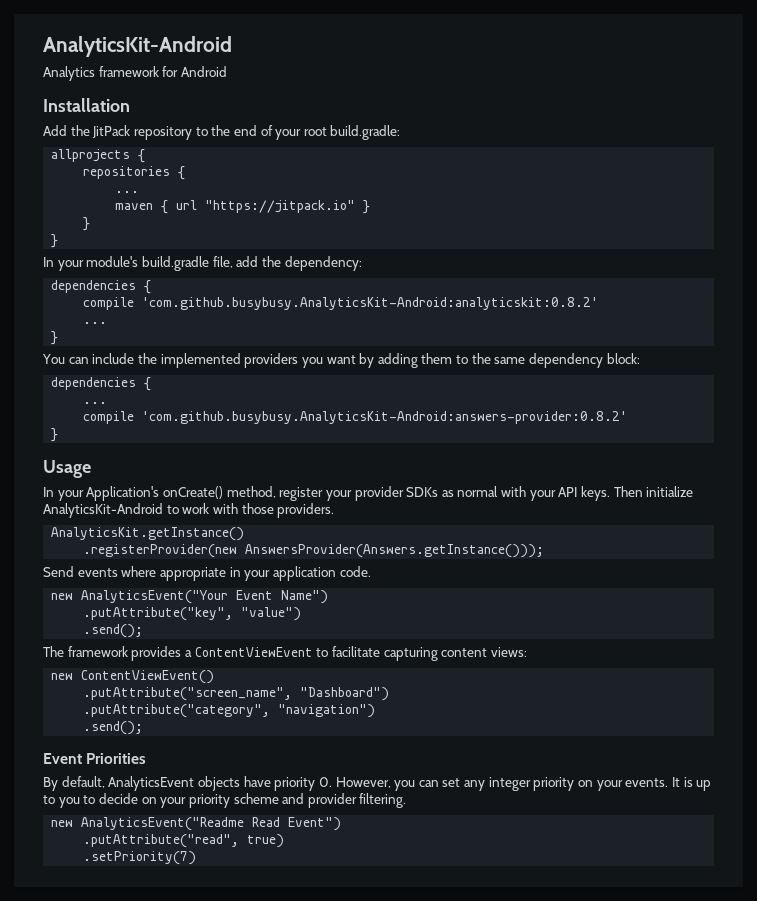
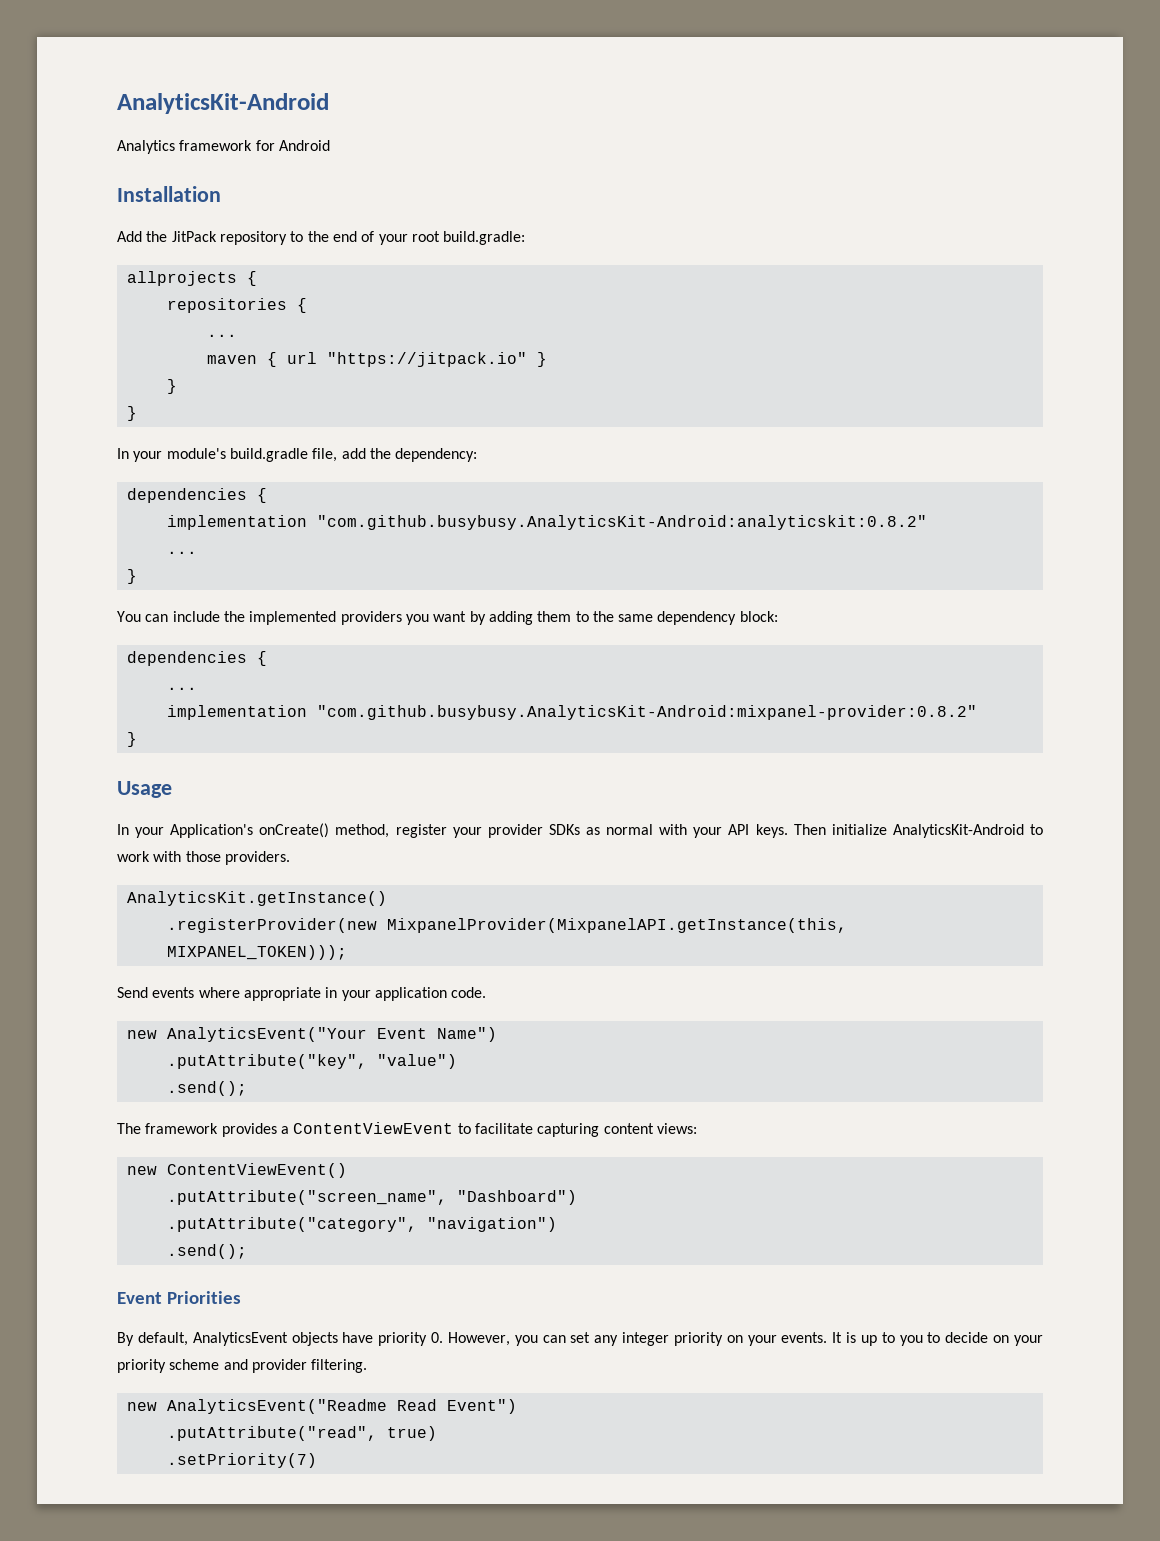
- compile 'com.github.busybusy.AnalyticsKit-Android:analyticskit:0.8.2'
+ implementation "com.github.busybusy.AnalyticsKit-Android:analyticskit:0.8.2"
- compile 'com.github.busybusy.AnalyticsKit-Android:answers-provider:0.8.2'
+ implementation "com.github.busybusy.AnalyticsKit-Android:mixpanel-provider:0.8.2"
- .registerProvider(new AnswersProvider(Answers.getInstance()));
+ .registerProvider(new MixpanelProvider(MixpanelAPI.getInstance(this, MIXPANEL_TOKEN)));

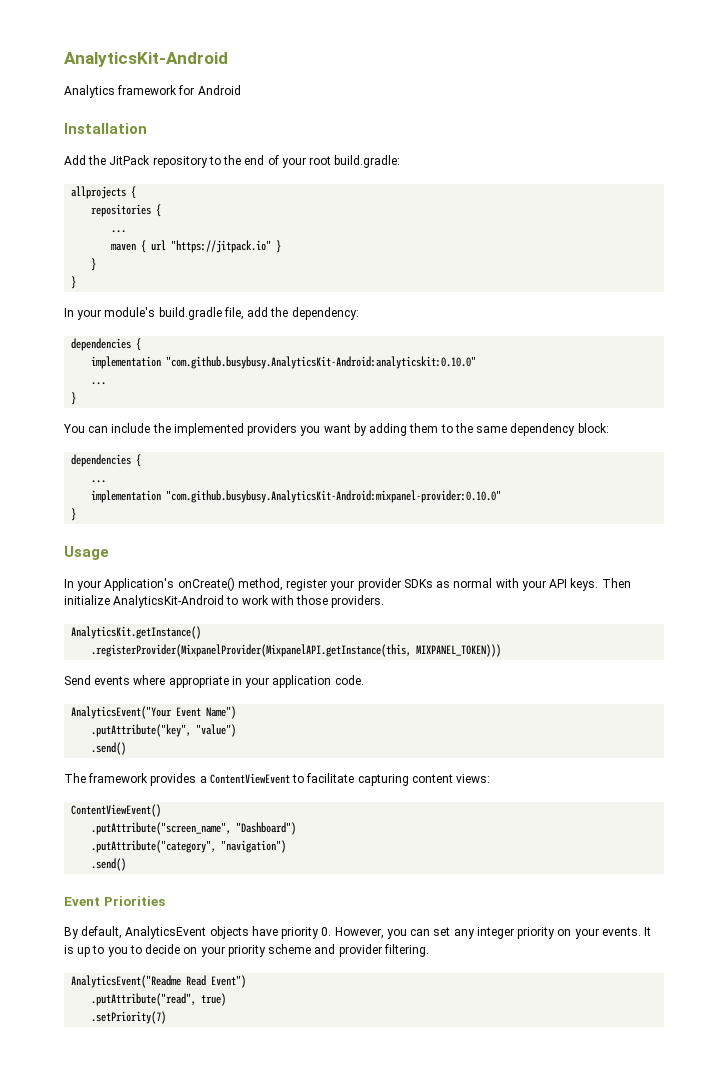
- implementation "com.github.busybusy.AnalyticsKit-Android:analyticskit:0.8.2"
+ implementation "com.github.busybusy.AnalyticsKit-Android:analyticskit:0.10.0"
- implementation "com.github.busybusy.AnalyticsKit-Android:mixpanel-provider:0.8.2"
+ implementation "com.github.busybusy.AnalyticsKit-Android:mixpanel-provider:0.10.0"
- .registerProvider(new MixpanelProvider(MixpanelAPI.getInstance(this, MIXPANEL_TOKEN)));
+ .registerProvider(MixpanelProvider(MixpanelAPI.getInstance(this, MIXPANEL_TOKEN)))
- new AnalyticsEvent("Your Event Name")
+ AnalyticsEvent("Your Event Name")
  .putAttribute("key", "value")
- .send();
+ .send()
- new ContentViewEvent()
+ ContentViewEvent()
  .putAttribute("category", "navigation")
- .send();
+ .send()
- new AnalyticsEvent("Readme Read Event")
+ AnalyticsEvent("Readme Read Event")

